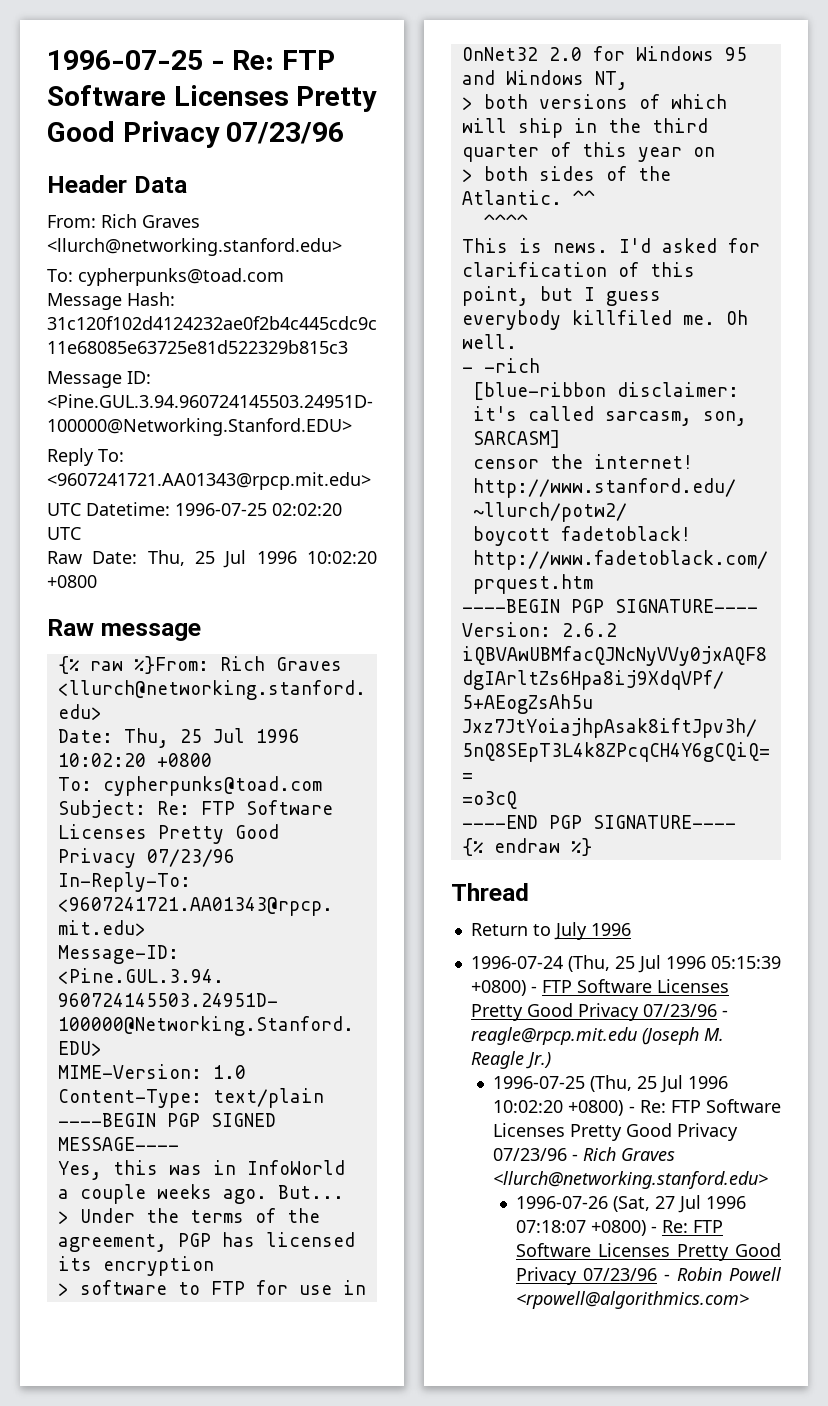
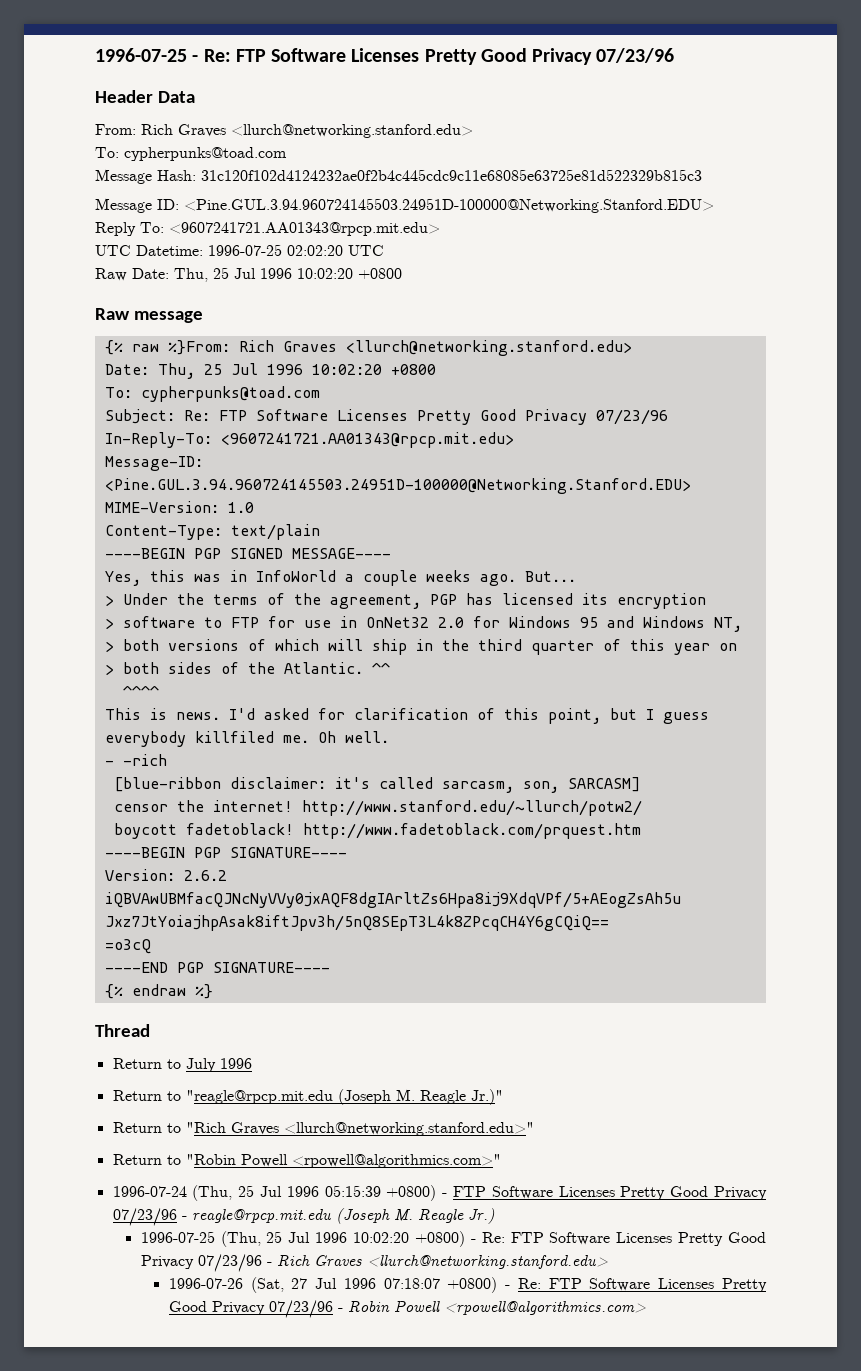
+ Return to "reagle@rpcp.mit.edu (Joseph M. Reagle Jr.)"
+ Return to "Rich Graves <llurch@networking.stanford.edu>"
+ Return to "Robin Powell <rpowell@algorithmics.com>"

